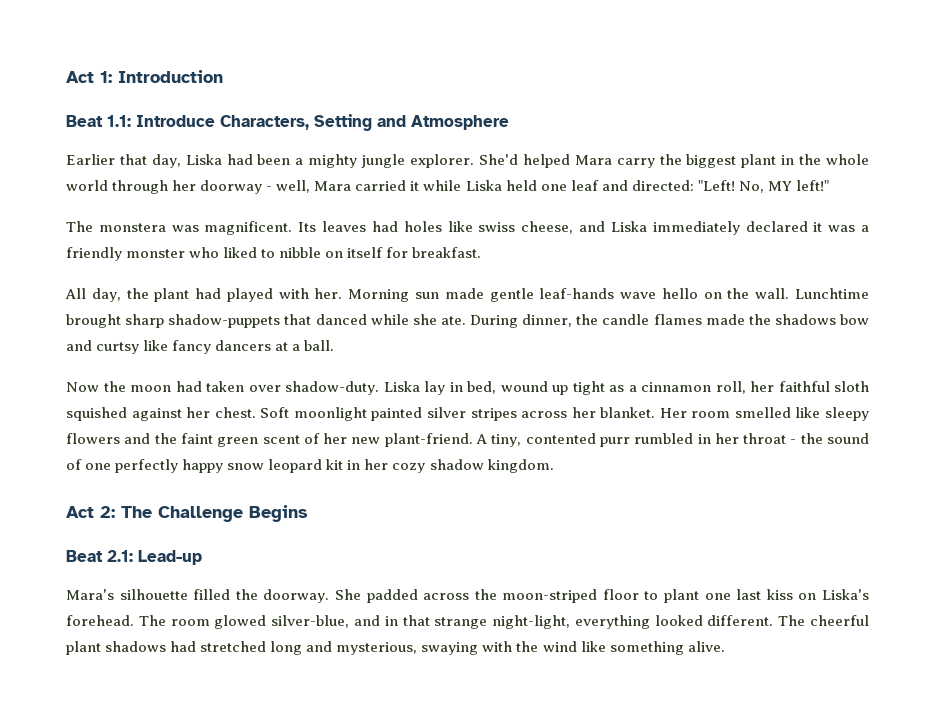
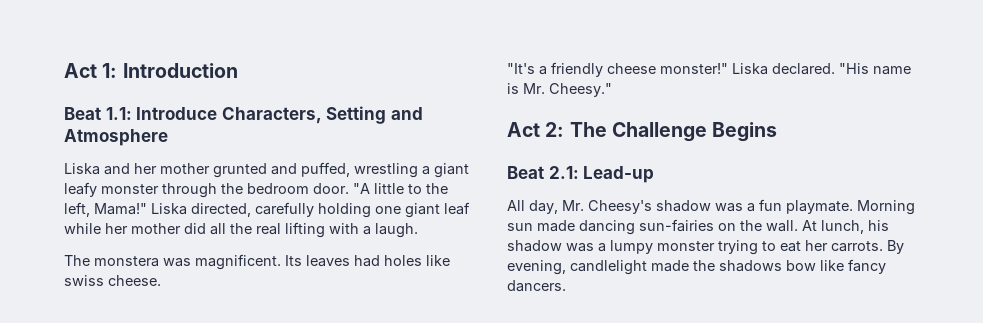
- Earlier that day, Liska had been a mighty jungle explorer. She'd helped Mara carry the biggest plant in the whole world through her doorway - well, Mara carried it while Liska held one leaf and directed: "Left! No, MY left!"
+ Liska and her mother grunted and puffed, wrestling a giant leafy monster through the bedroom door. "A little to the left, Mama!" Liska directed, carefully holding one giant leaf while her mother did all the real lifting with a laugh.
- Its leaves had holes like swiss cheese, and Liska immediately declared it was a friendly monster who liked to nibble on itself for breakfast.
- All day, the plant had played with her. Morning sun made gentle leaf-hands wave hello on the wall. Lunchtime brought sharp shadow-puppets that danced while she ate. During dinner, the candle flames made the shadows bow and curtsy like fancy dancers at a ball.
- Now the moon had taken over shadow-duty. Liska lay in bed, wound up tight as a cinnamon roll, her faithful sloth squished against her chest. Soft moonlight painted silver stripes across her blanket. Her room smelled like sleepy flowers and the faint green scent of her new plant-friend. A tiny, contented purr rumbled in her throat - the sound of one perfectly happy snow leopard kit in her cozy shadow kingdom.
+ Its leaves had holes like swiss cheese.
+ "It's a friendly cheese monster!" Liska declared. "His name is Mr. Cheesy."
- Mara's silhouette filled the doorway. She padded across the moon-striped floor to plant one last kiss on Liska's forehead. The room glowed silver-blue, and in that strange night-light, everything looked different. The cheerful plant shadows had stretched long and mysterious, swaying with the wind like something alive.
+ All day, Mr. Cheesy's shadow was a fun playmate. Morning sun made dancing sun-fairies on the wall. At lunch, his shadow was a lumpy monster trying to eat her carrots. By evening, candlelight made the shadows bow like fancy dancers.

